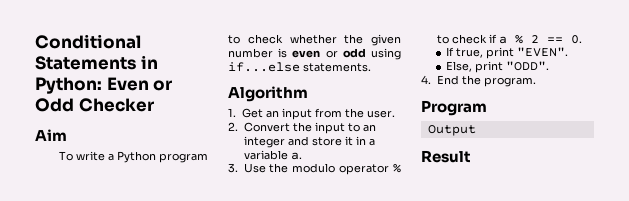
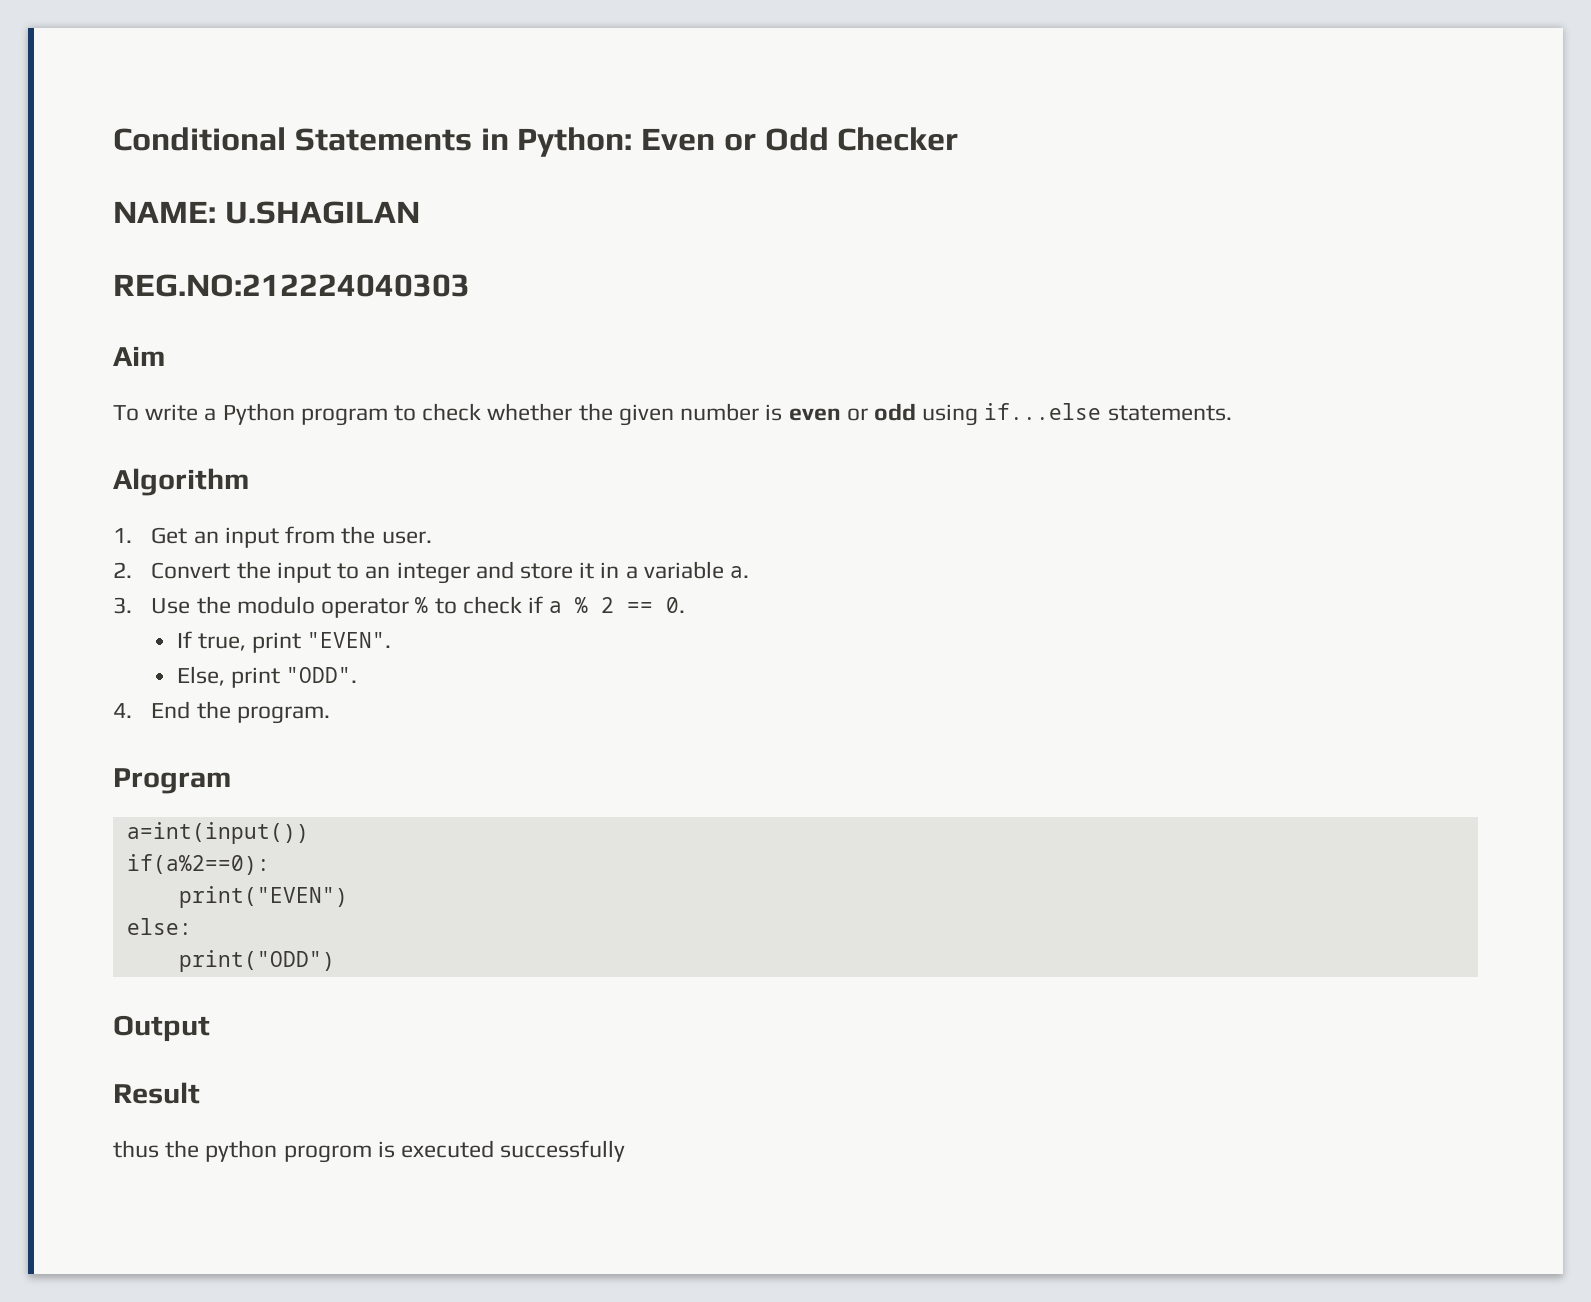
+ NAME: U.SHAGILAN
+ REG.NO:212224040303
+ a=int(input())
+ if(a%2==0):
+ print("EVEN")
+ else:
+ print("ODD")
  Output
  Result
+ thus the python progrom is executed successfully

